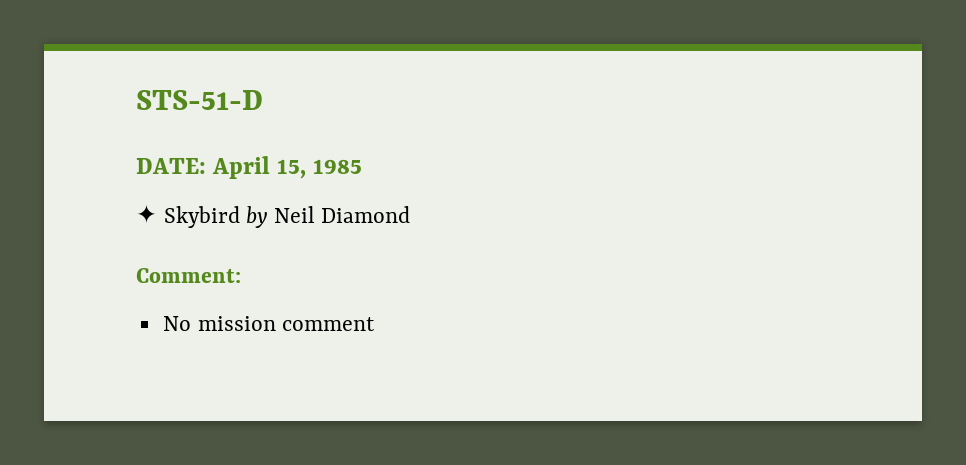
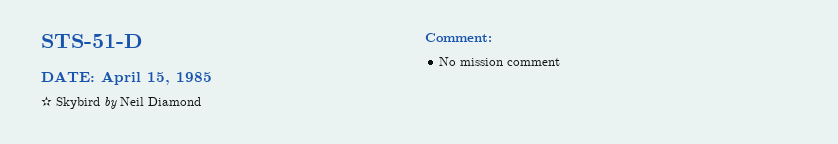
- ✦ Skybird by Neil Diamond
+ ✫ Skybird by Neil Diamond

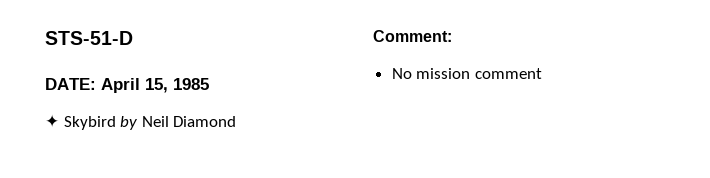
- ✫ Skybird by Neil Diamond
+ ✦ Skybird by Neil Diamond

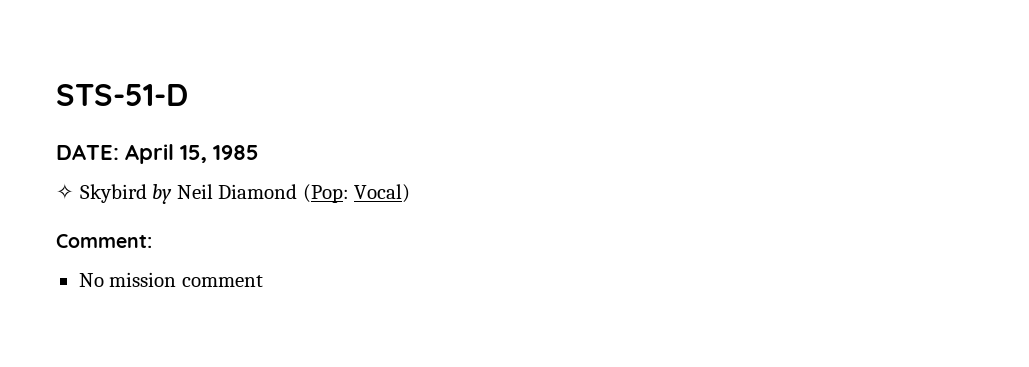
- ✦ Skybird by Neil Diamond
+ ✧ Skybird by Neil Diamond (Pop: Vocal)

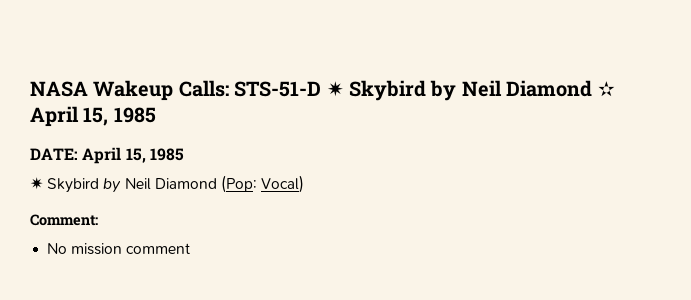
- STS-51-D
+ NASA Wakeup Calls: STS-51-D ✷ Skybird by Neil Diamond ✫ April 15, 1985
- ✧ Skybird by Neil Diamond (Pop: Vocal)
+ ✷ Skybird by Neil Diamond (Pop: Vocal)

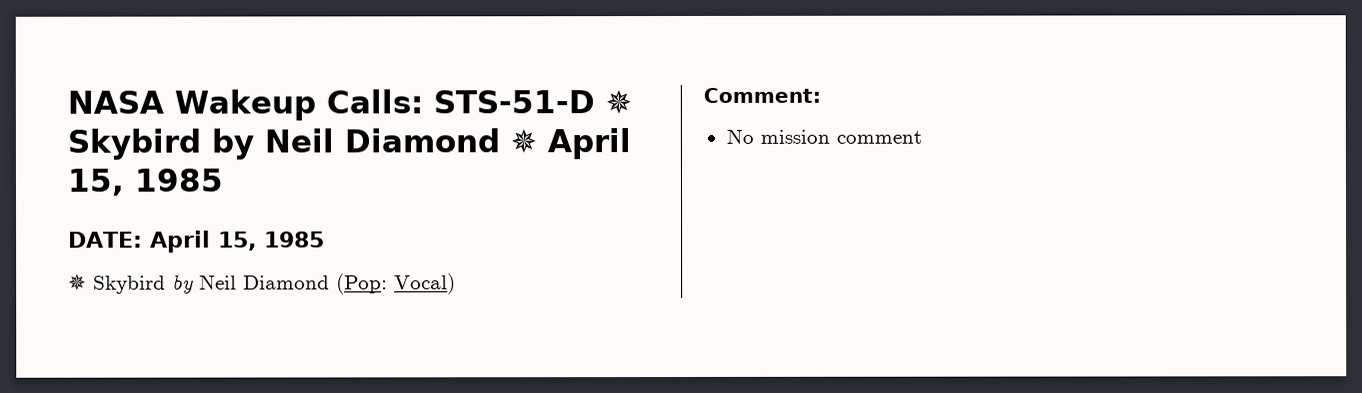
- NASA Wakeup Calls: STS-51-D ✷ Skybird by Neil Diamond ✫ April 15, 1985
+ NASA Wakeup Calls: STS-51-D ✵ Skybird by Neil Diamond ✵ April 15, 1985
- ✷ Skybird by Neil Diamond (Pop: Vocal)
+ ✵ Skybird by Neil Diamond (Pop: Vocal)

